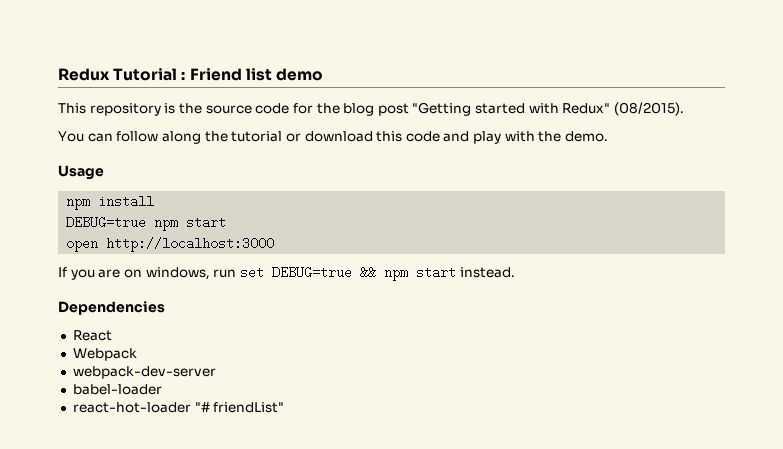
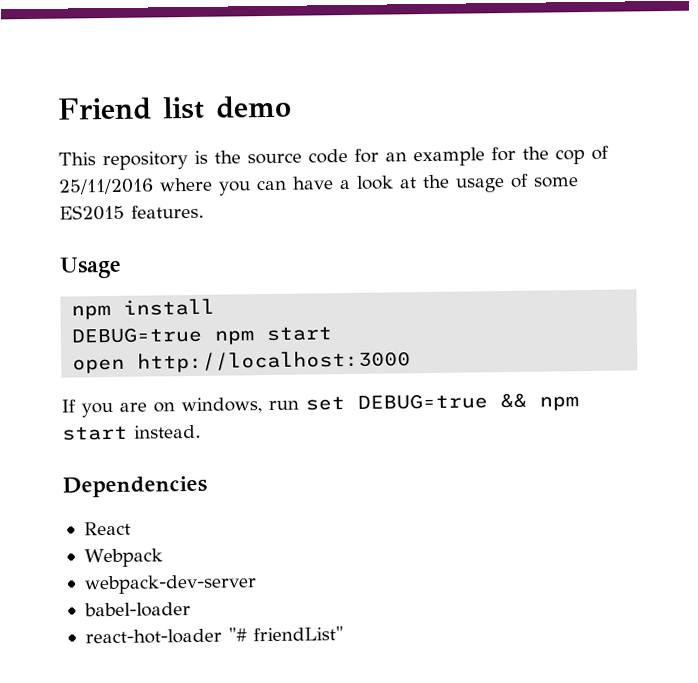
- Redux Tutorial : Friend list demo
+ Friend list demo
- This repository is the source code for the blog post "Getting started with Redux" (08/2015).
- You can follow along the tutorial or download this code and play with the demo.
+ This repository is the source code for an example for the cop of 25/11/2016 where you can have a look at the usage of some ES2015 features.

